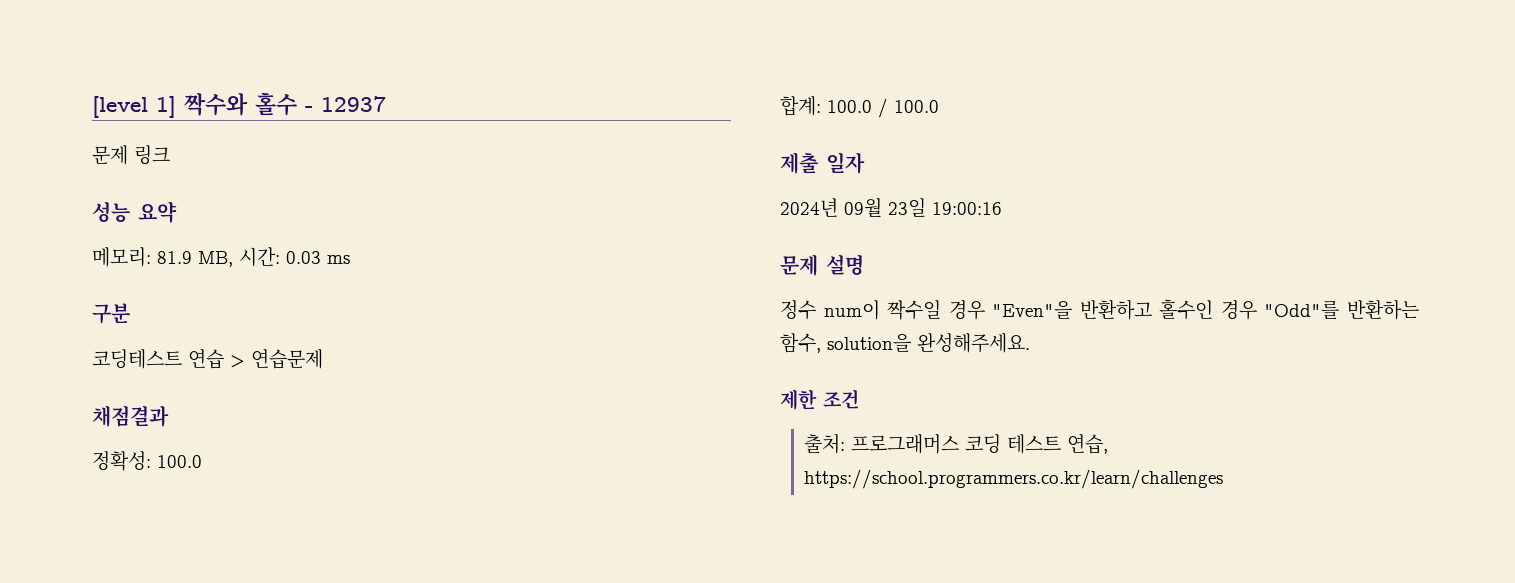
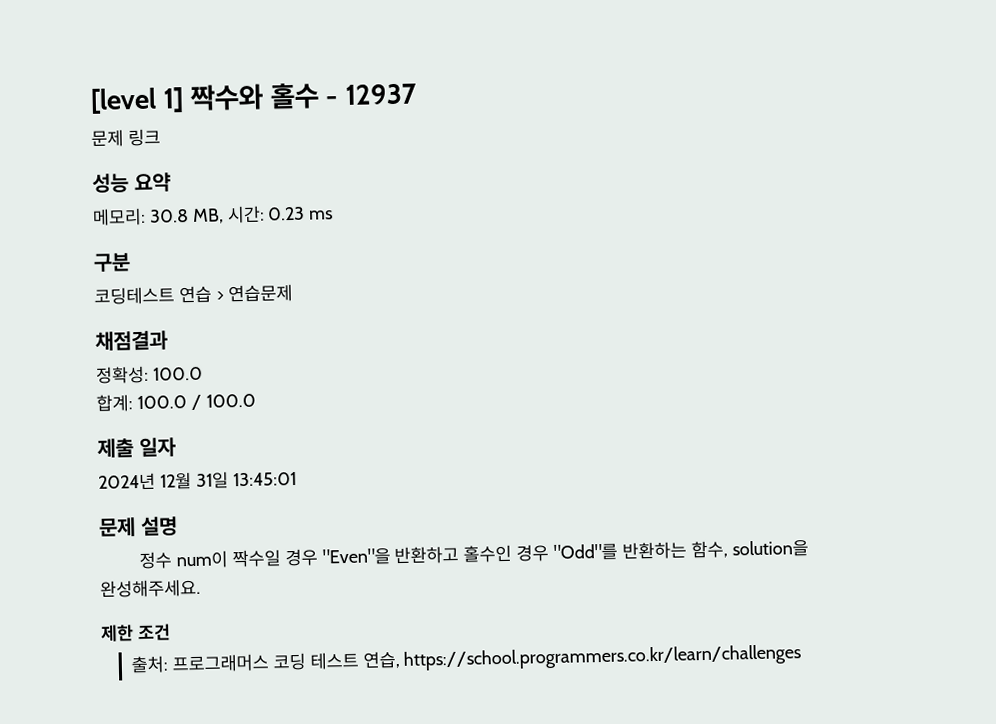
- 메모리: 81.9 MB, 시간: 0.03 ms
+ 메모리: 30.8 MB, 시간: 0.23 ms
- 2024년 09월 23일 19:00:16
+ 2024년 12월 31일 13:45:01

